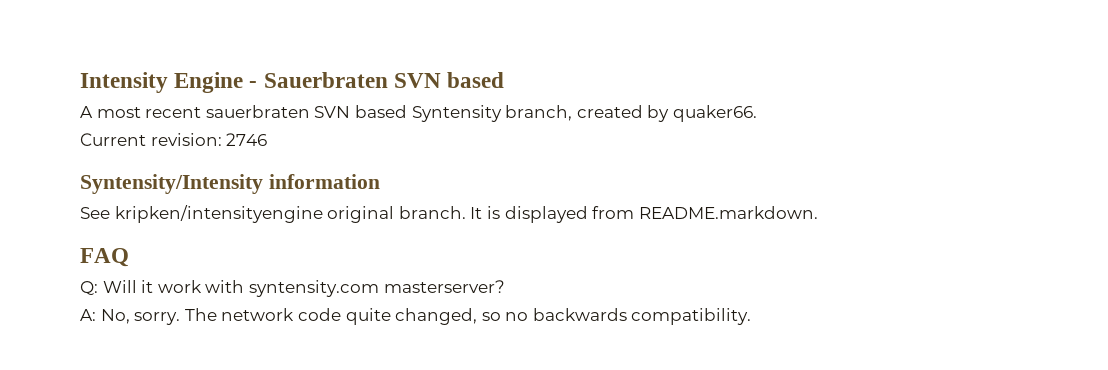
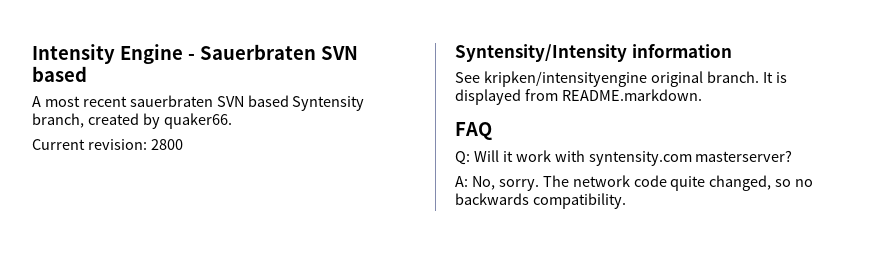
- Current revision: 2746
+ Current revision: 2800

